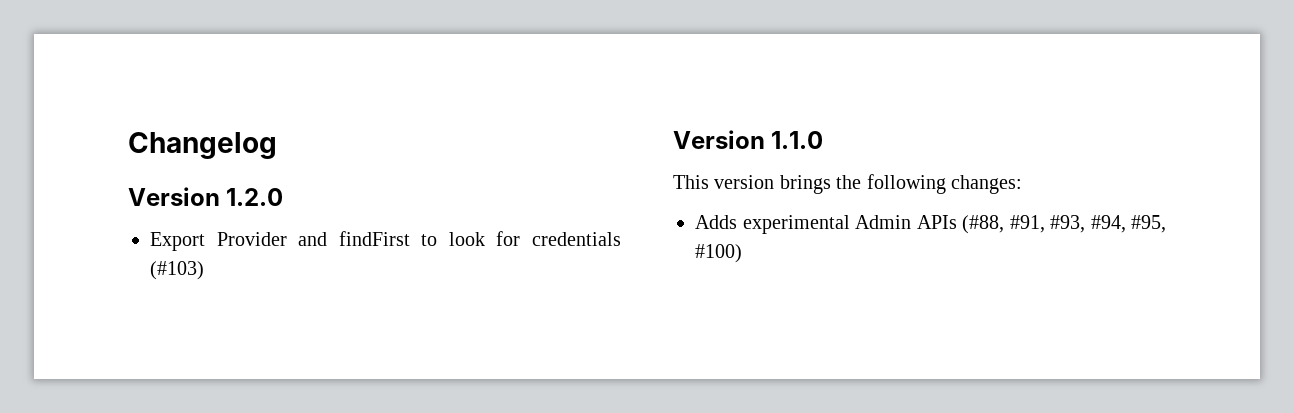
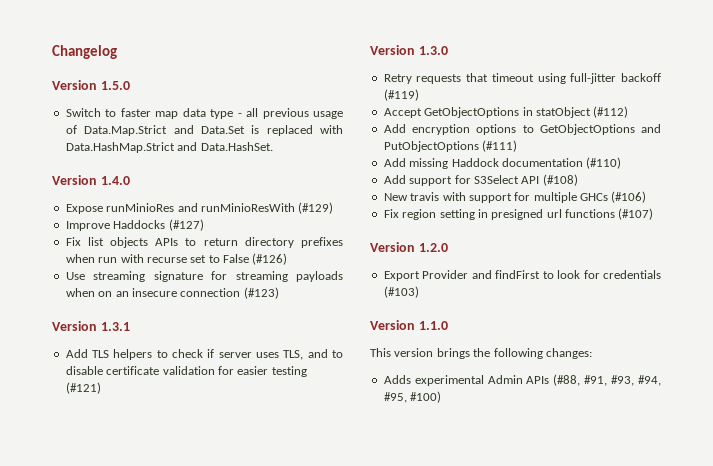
+ Version 1.5.0
+ Switch to faster map data type - all previous usage of Data.Map.Strict and Data.Set is replaced with Data.HashMap.Strict and Data.HashSet.
+ Version 1.4.0
+ Expose runMinioRes and runMinioResWith (#129)
+ Improve Haddocks (#127)
+ Fix list objects APIs to return directory prefixes when run with recurse set to False (#126)
+ Use streaming signature for streaming payloads when on an insecure connection (#123)
+ Version 1.3.1
+ Add TLS helpers to check if server uses TLS, and to disable certificate validation for easier testing (#121)
+ Version 1.3.0
+ Retry requests that timeout using full-jitter backoff (#119)
+ Accept GetObjectOptions in statObject (#112)
+ Add encryption options to GetObjectOptions and PutObjectOptions (#111)
+ Add missing Haddock documentation (#110)
+ Add support for S3Select API (#108)
+ New travis with support for multiple GHCs (#106)
+ Fix region setting in presigned url functions (#107)

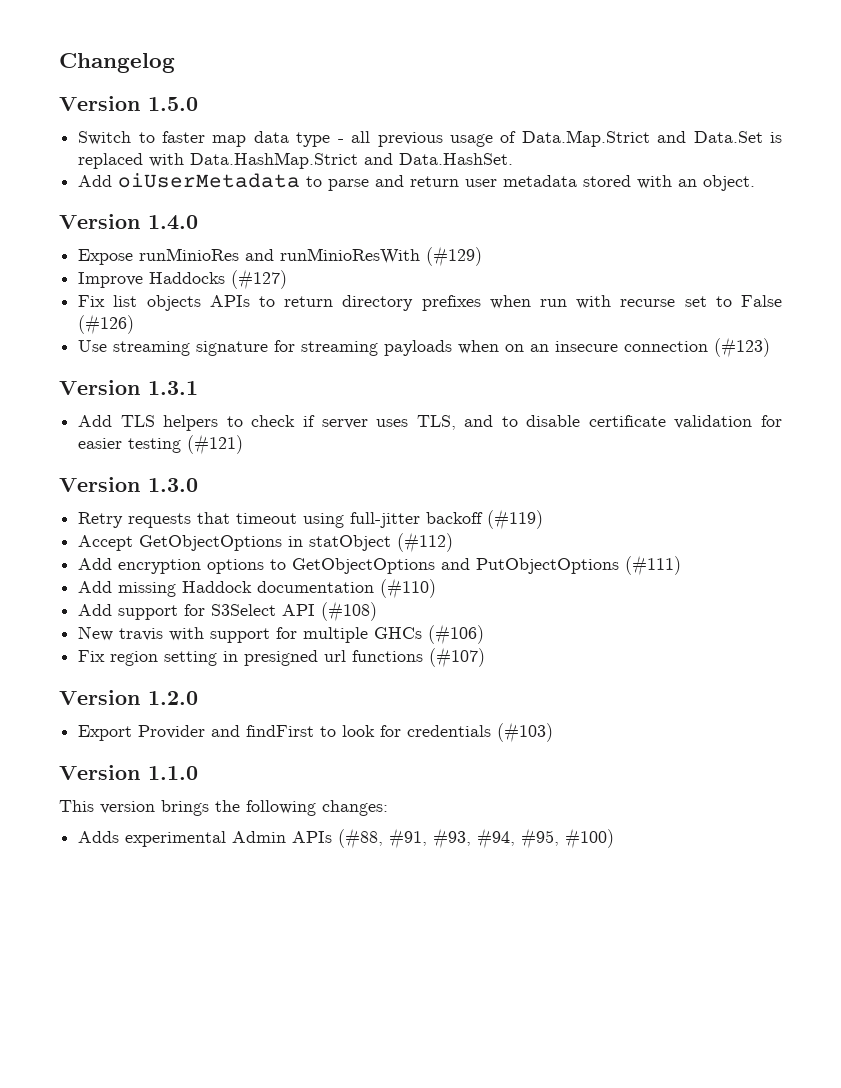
+ Add oiUserMetadata to parse and return user metadata stored with an object.

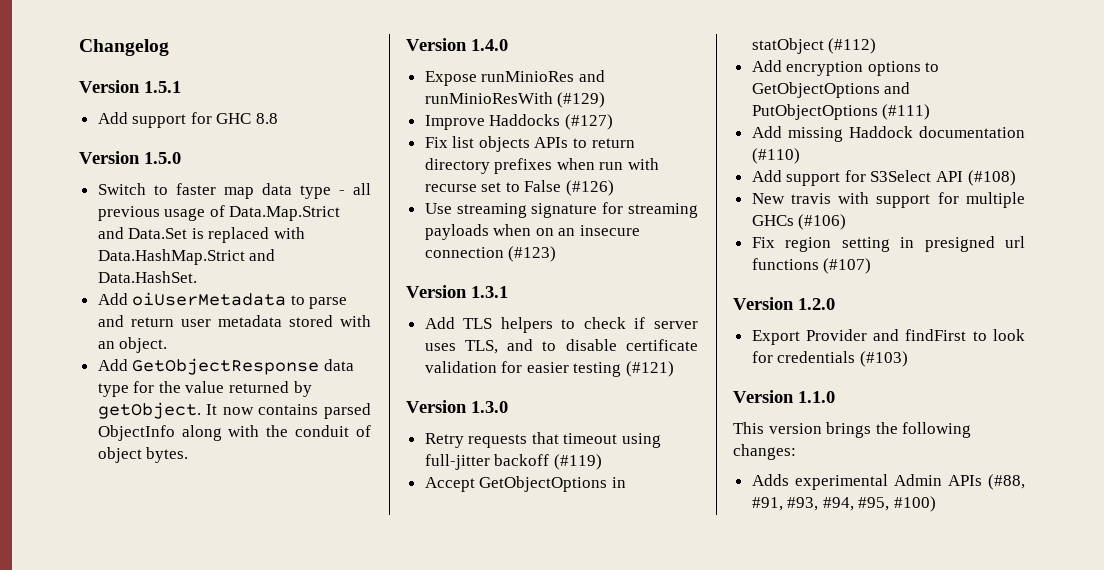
+ Version 1.5.1
+ Add support for GHC 8.8
+ Add GetObjectResponse data type for the value returned by getObject. It now contains parsed ObjectInfo along with the conduit of object bytes.

